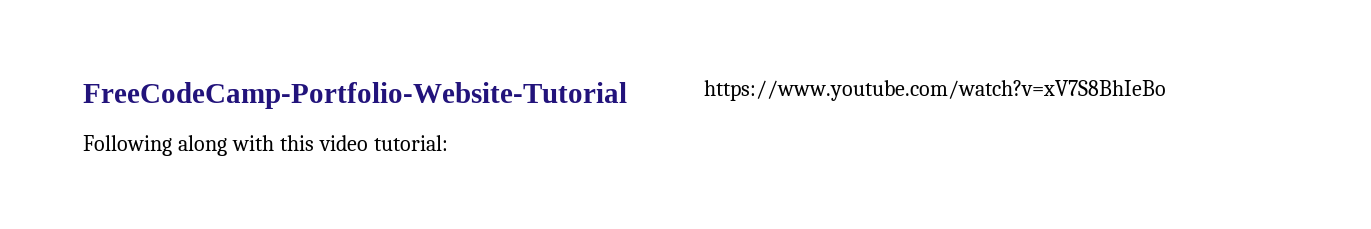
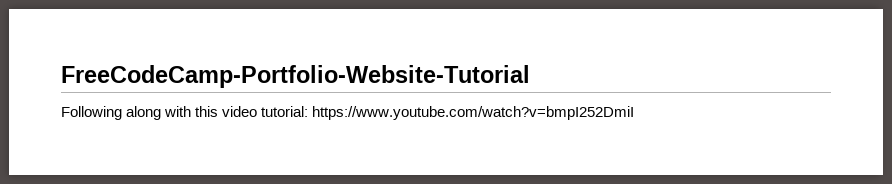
- Following along with this video tutorial: https://www.youtube.com/watch?v=xV7S8BhIeBo
+ Following along with this video tutorial: https://www.youtube.com/watch?v=bmpI252DmiI

